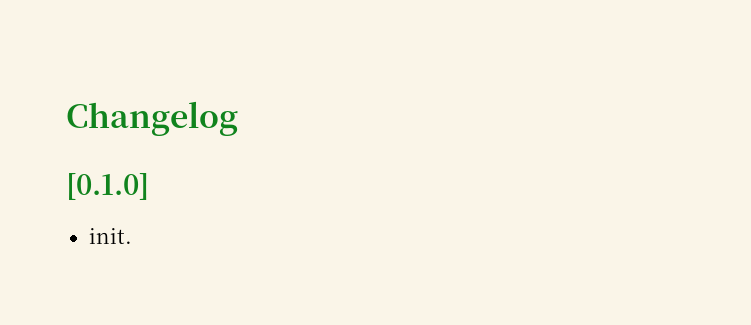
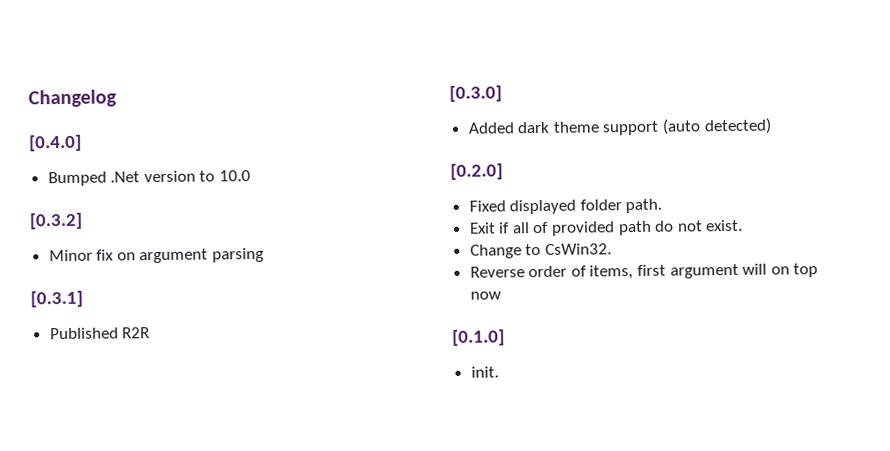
+ [0.4.0]
+ Bumped .Net version to 10.0
+ [0.3.2]
+ Minor fix on argument parsing
+ [0.3.1]
+ Published R2R
+ [0.3.0]
+ Added dark theme support (auto detected)
+ [0.2.0]
+ Fixed displayed folder path.
+ Exit if all of provided path do not exist.
+ Change to CsWin32.
+ Reverse order of items, first argument will on top now

